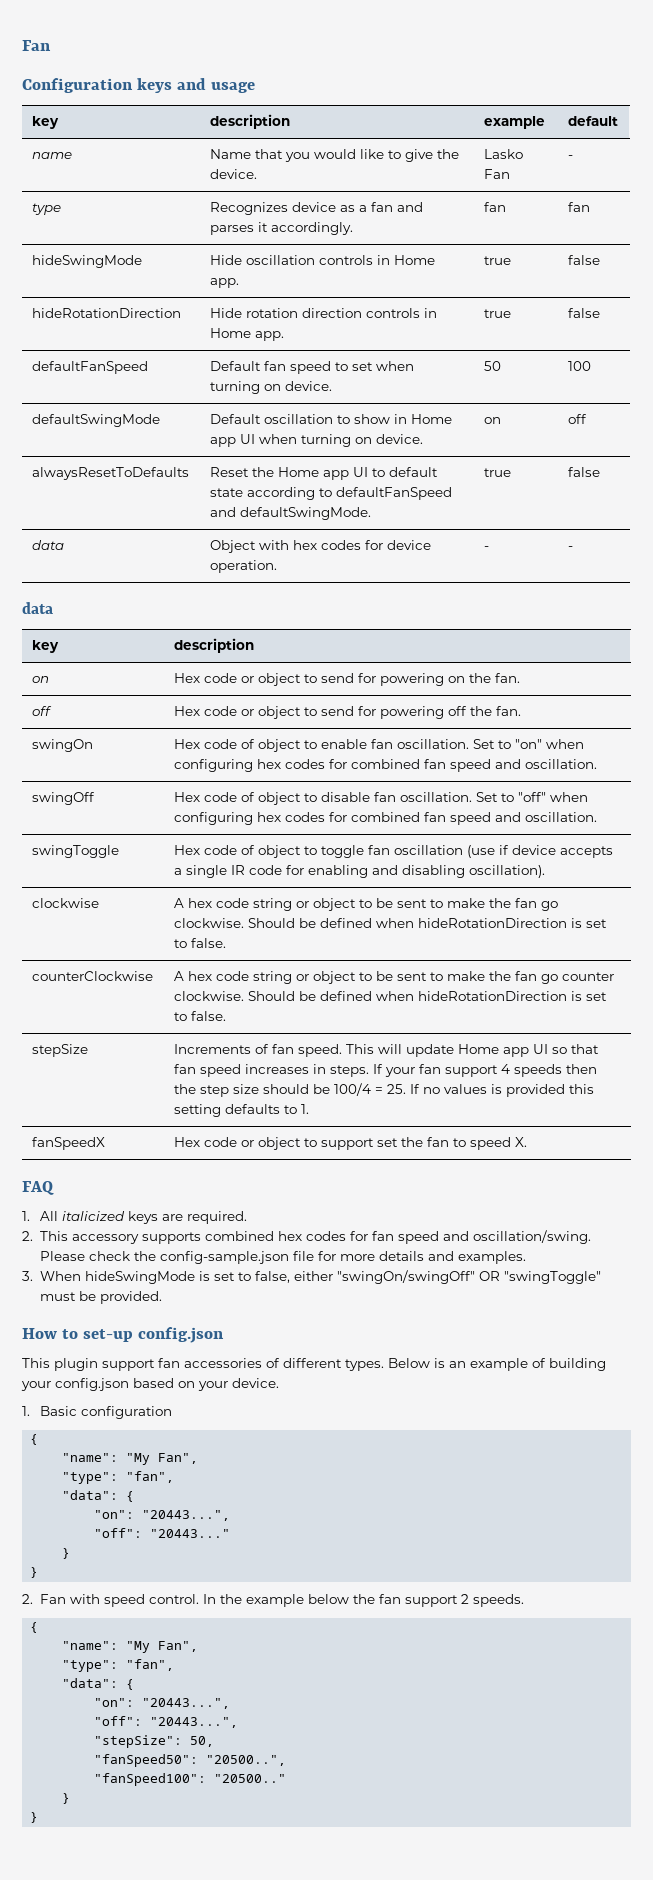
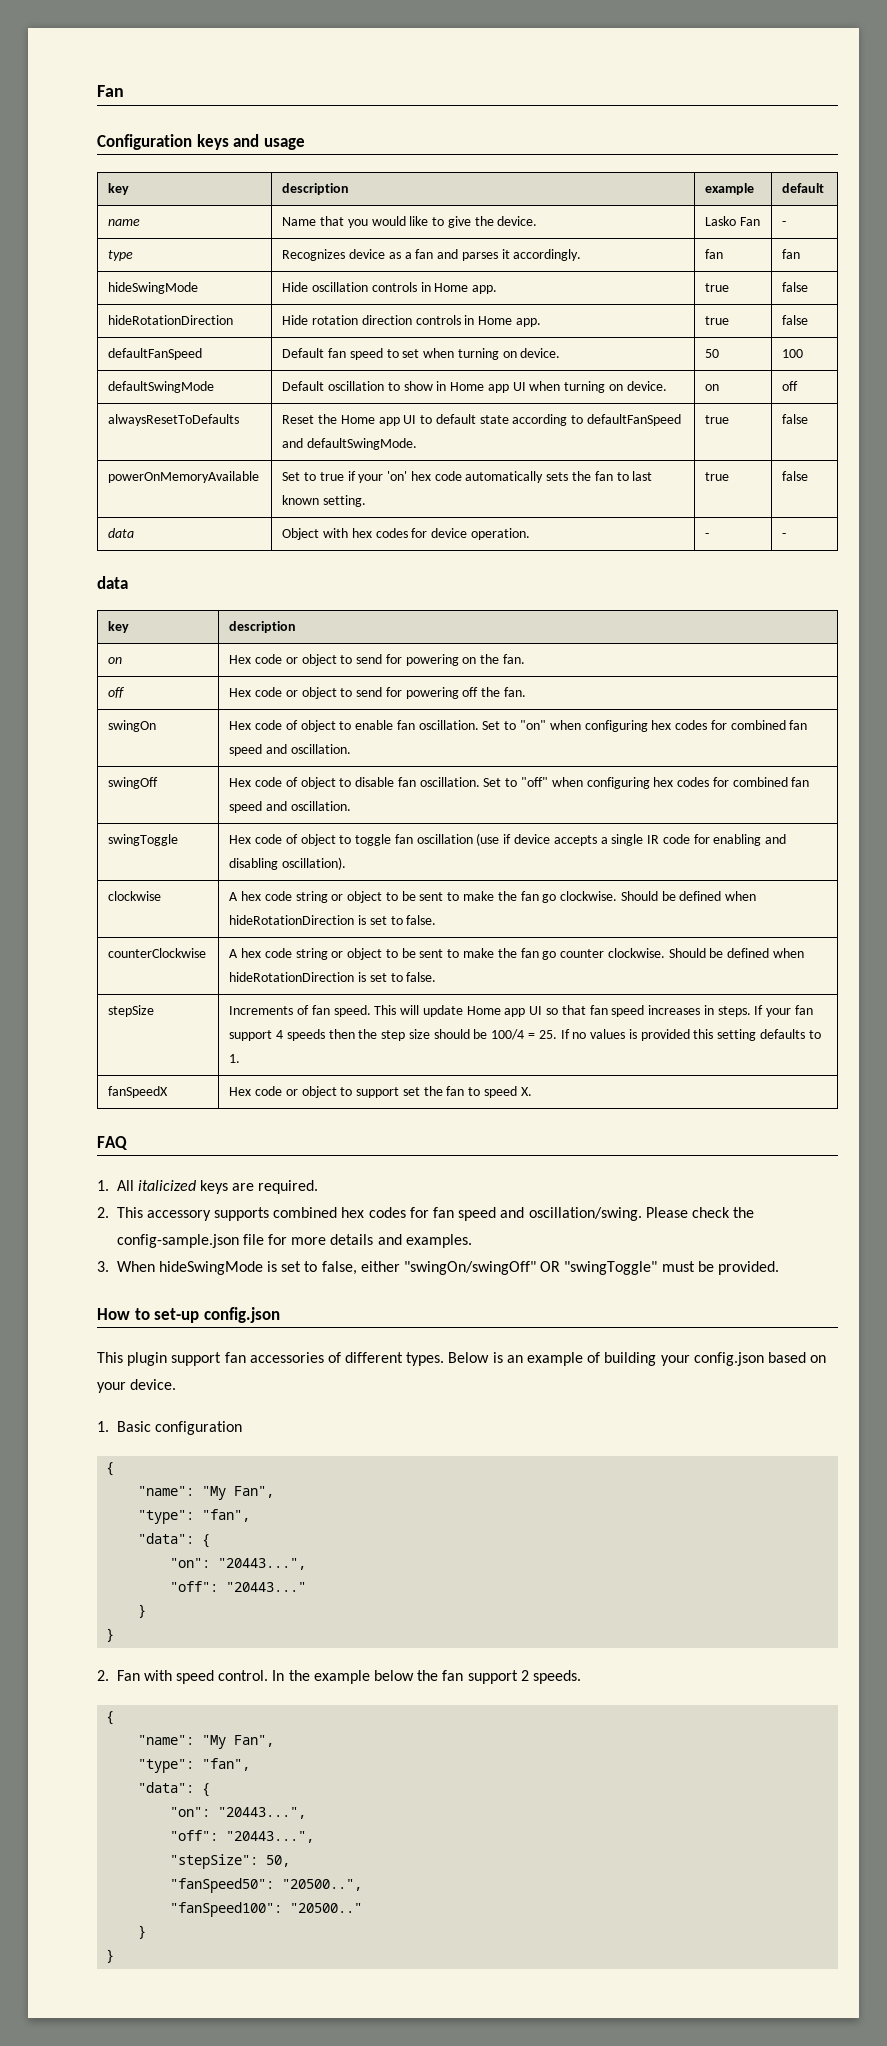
+ powerOnMemoryAvailable | Set to true if your 'on' hex code automatically sets the fan to last known setting. | true | false

